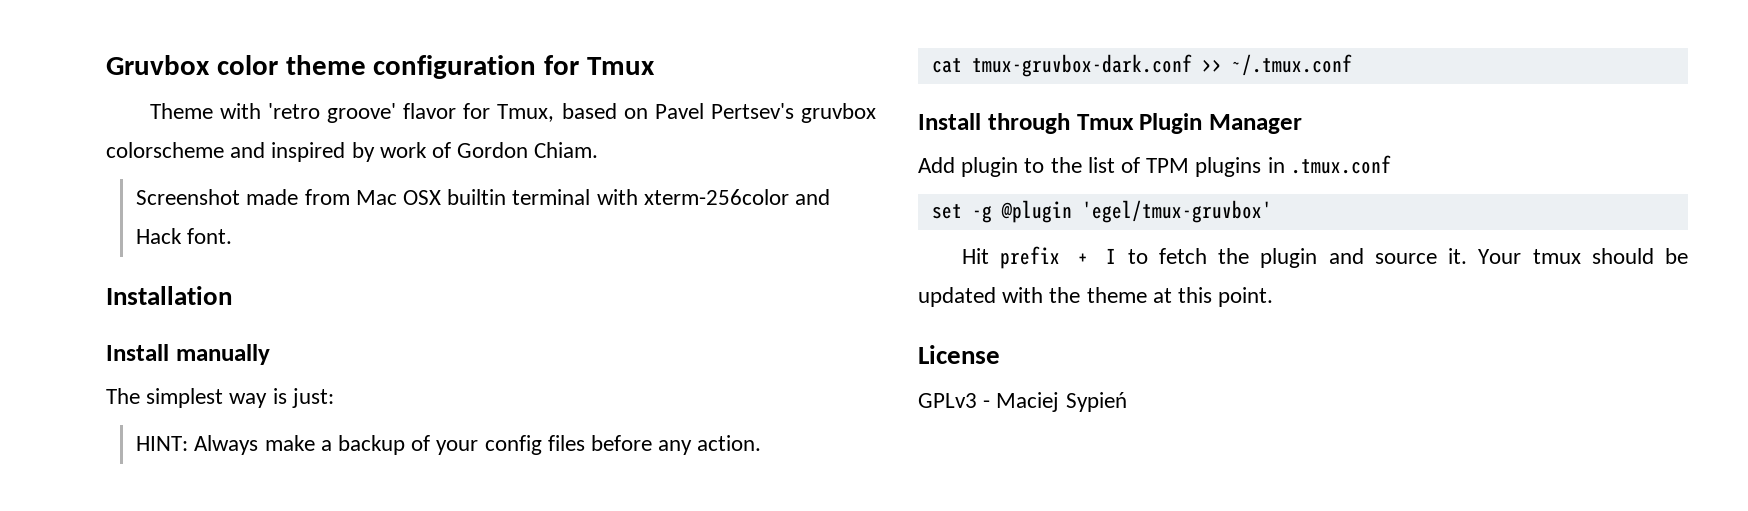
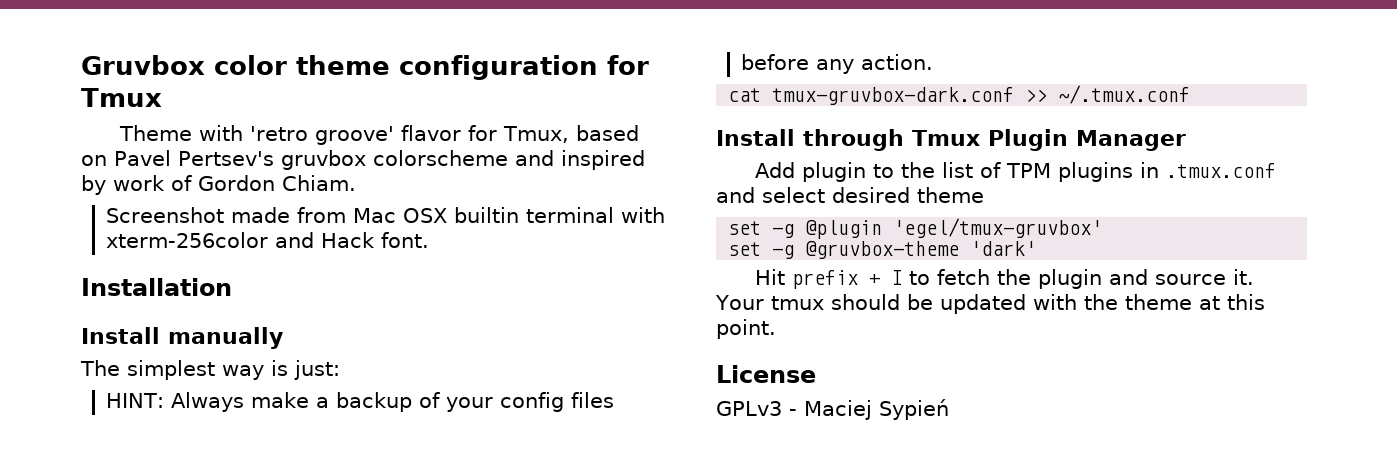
- Add plugin to the list of TPM plugins in .tmux.conf
+ Add plugin to the list of TPM plugins in .tmux.conf and select desired theme
+ set -g @gruvbox-theme 'dark'

